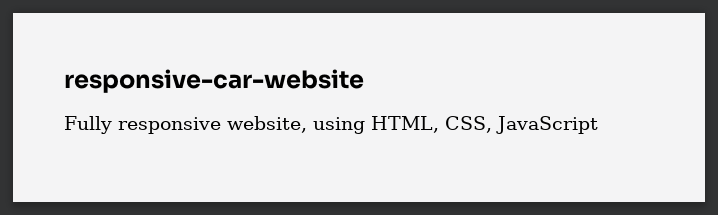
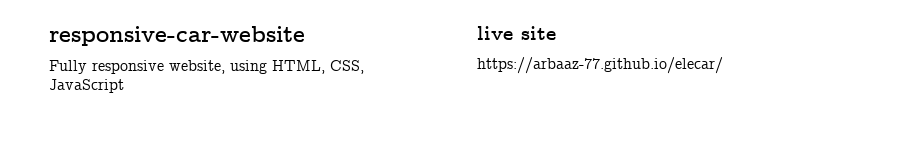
+ live site
+ https://arbaaz-77.github.io/elecar/

